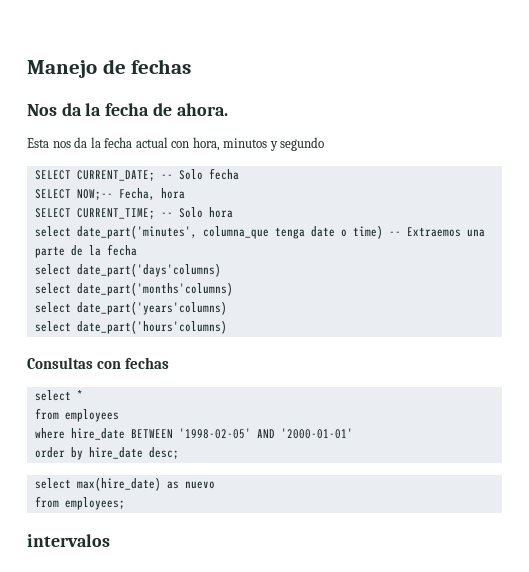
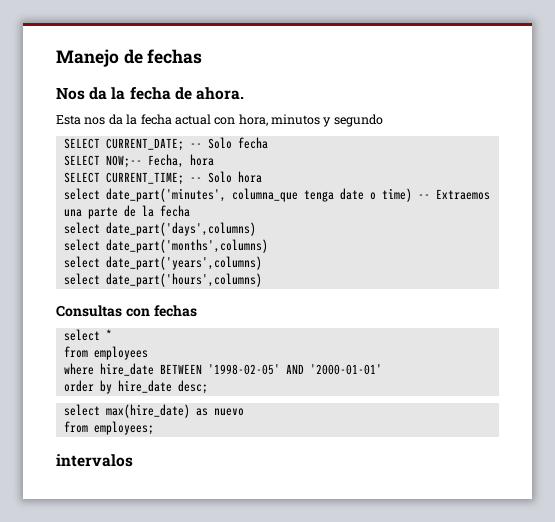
- select date_part('days'columns)
- select date_part('months'columns)
- select date_part('years'columns)
- select date_part('hours'columns)
+ select date_part('days',columns)
+ select date_part('months',columns)
+ select date_part('years',columns)
+ select date_part('hours',columns)

